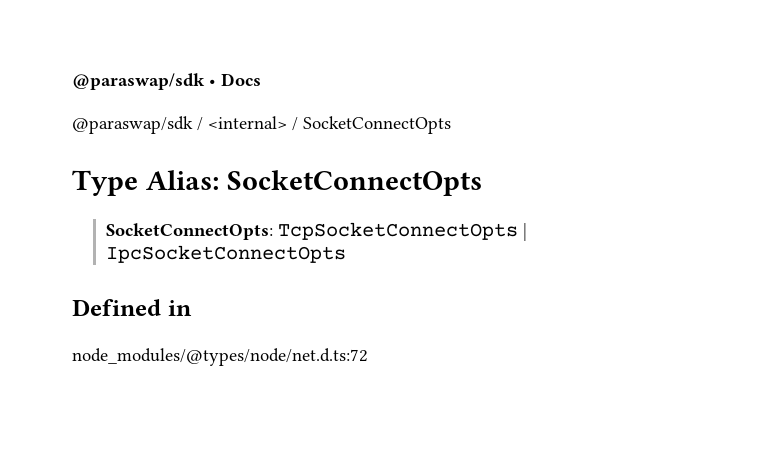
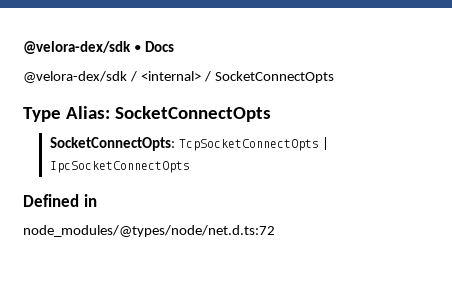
- @paraswap/sdk • Docs
+ @velora-dex/sdk • Docs
- @paraswap/sdk / <internal> / SocketConnectOpts
+ @velora-dex/sdk / <internal> / SocketConnectOpts

